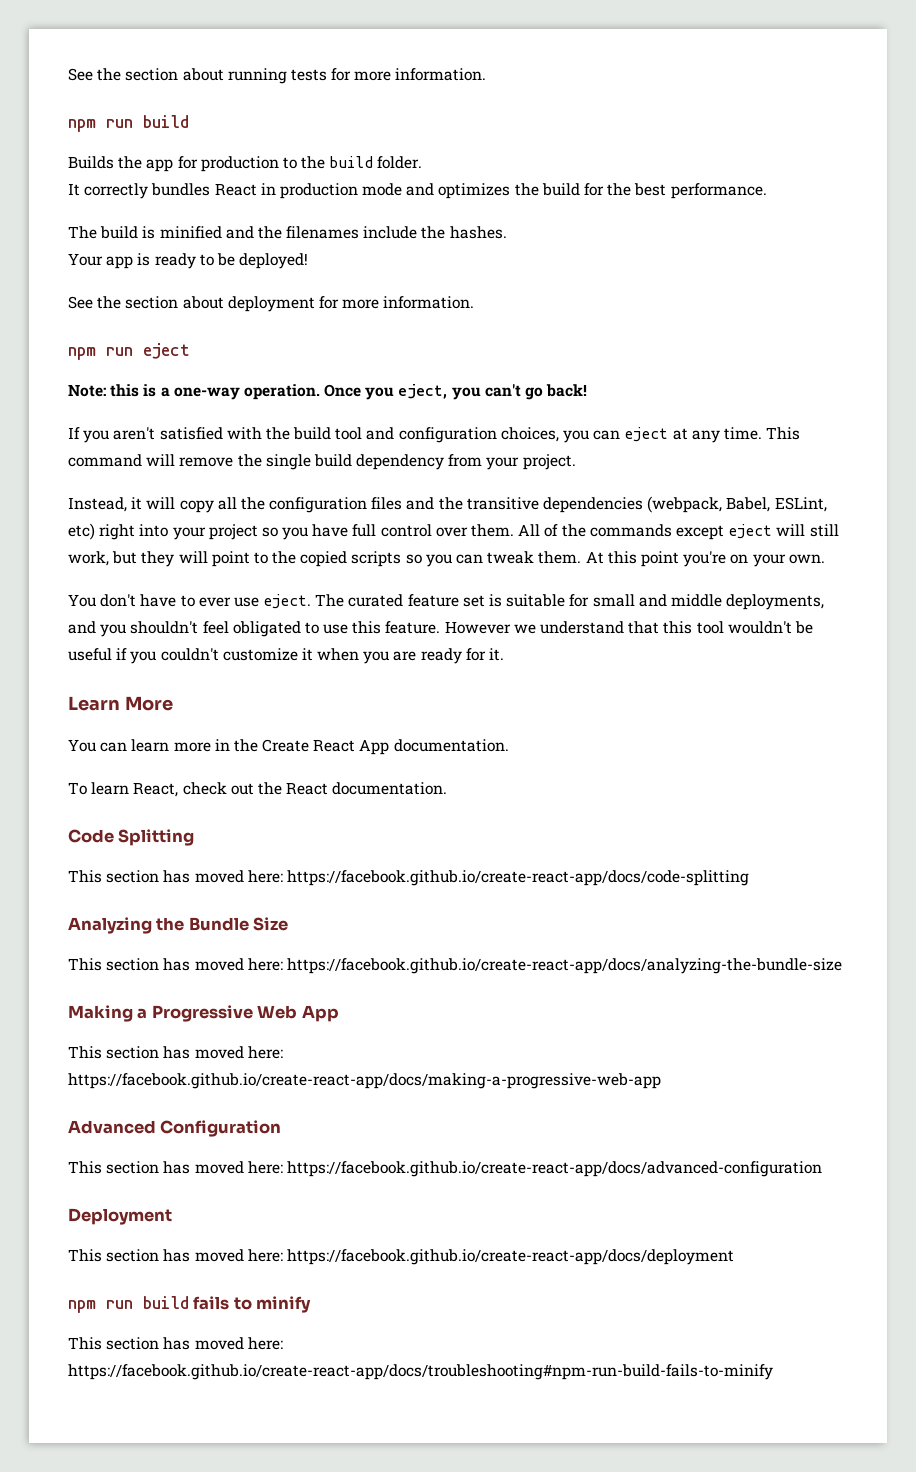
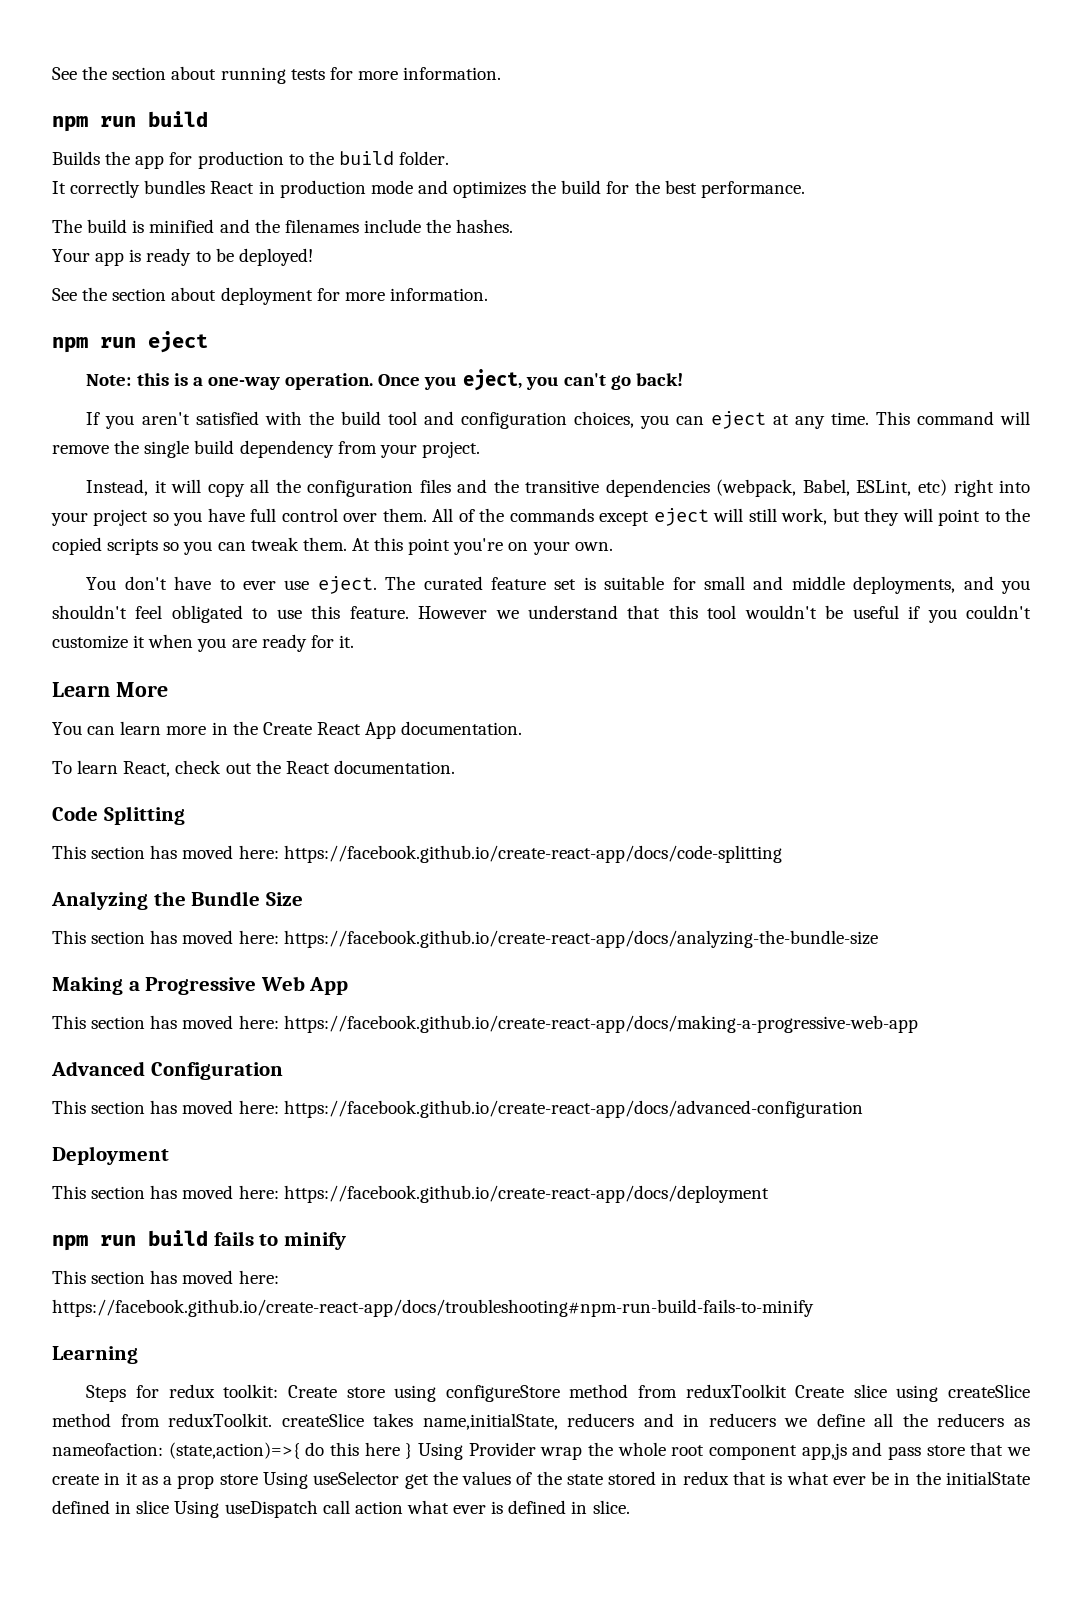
+ Learning
+ Steps for redux toolkit: Create store using configureStore method from reduxToolkit Create slice using createSlice method from reduxToolkit. createSlice takes name,initialState, reducers and in reducers we define all the reducers as nameofaction: (state,action)=>{ do this here } Using Provider wrap the whole root component app,js and pass store that we create in it as a prop store Using useSelector get the values of the state stored in redux that is what ever be in the initialState defined in slice Using useDispatch call action what ever is defined in slice.

